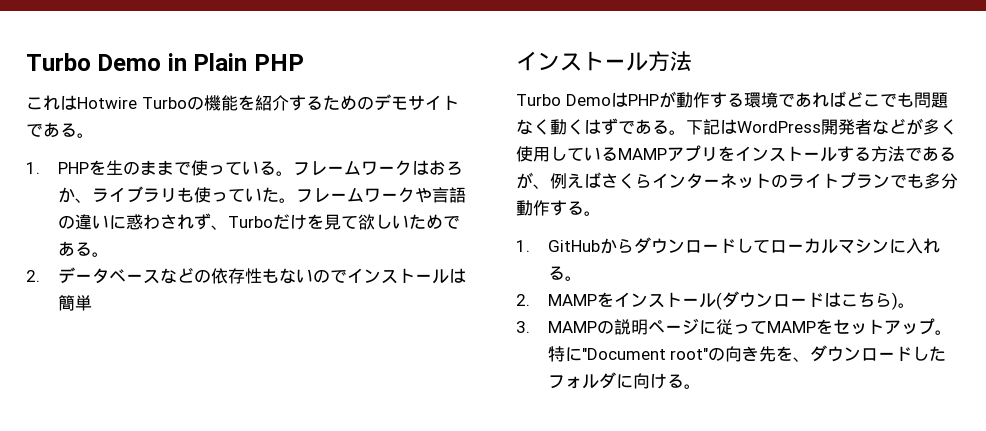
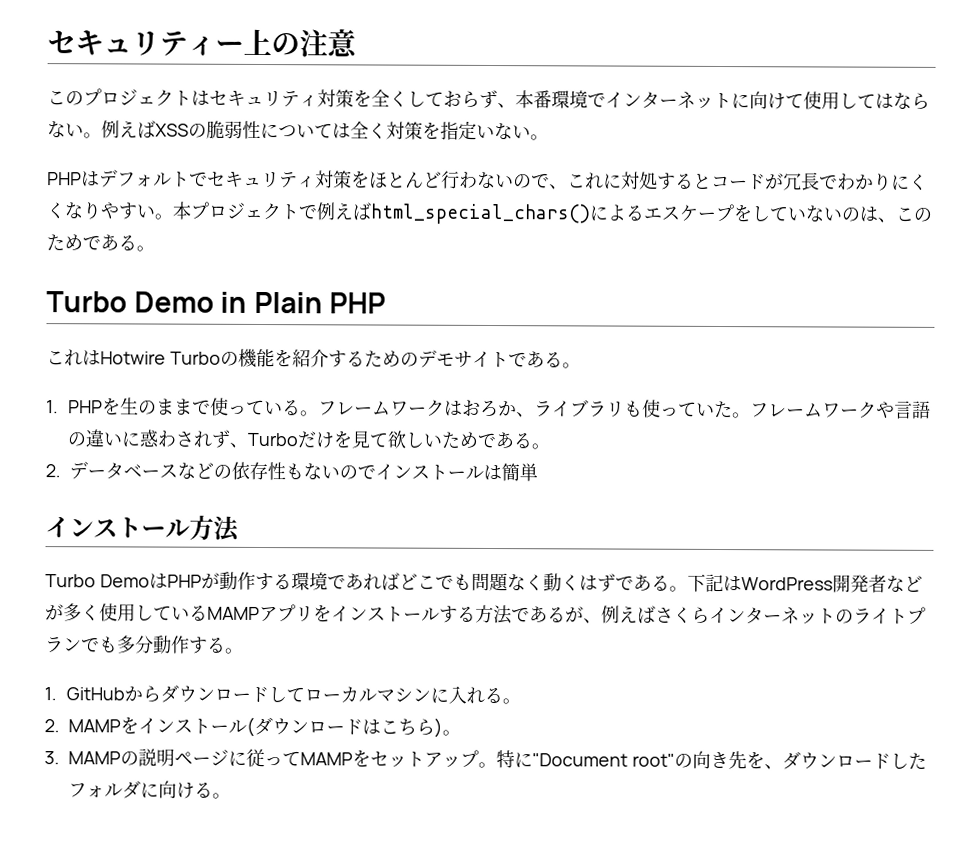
+ セキュリティー上の注意
+ このプロジェクトはセキュリティ対策を全くしておらず、本番環境でインターネットに向けて使用してはならない。例えばXSSの脆弱性については全く対策を指定いない。
+ PHPはデフォルトでセキュリティ対策をほとんど行わないので、これに対処するとコードが冗長でわかりにくくなりやすい。本プロジェクトで例えばhtml_special_chars()によるエスケープをしていないのは、このためである。

